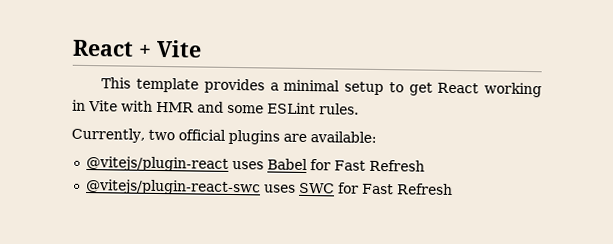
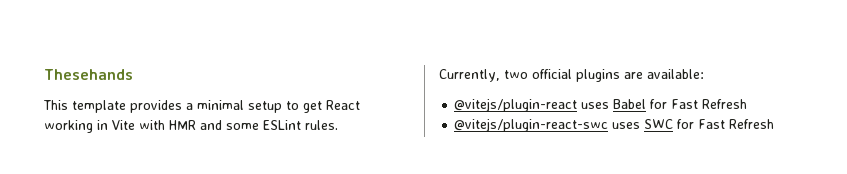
- React + Vite
+ Thesehands

